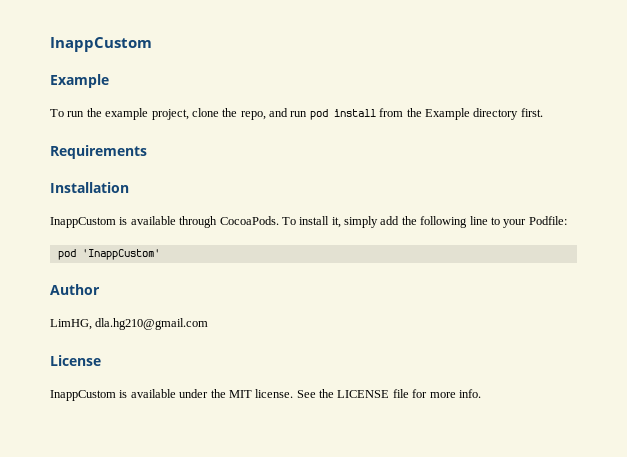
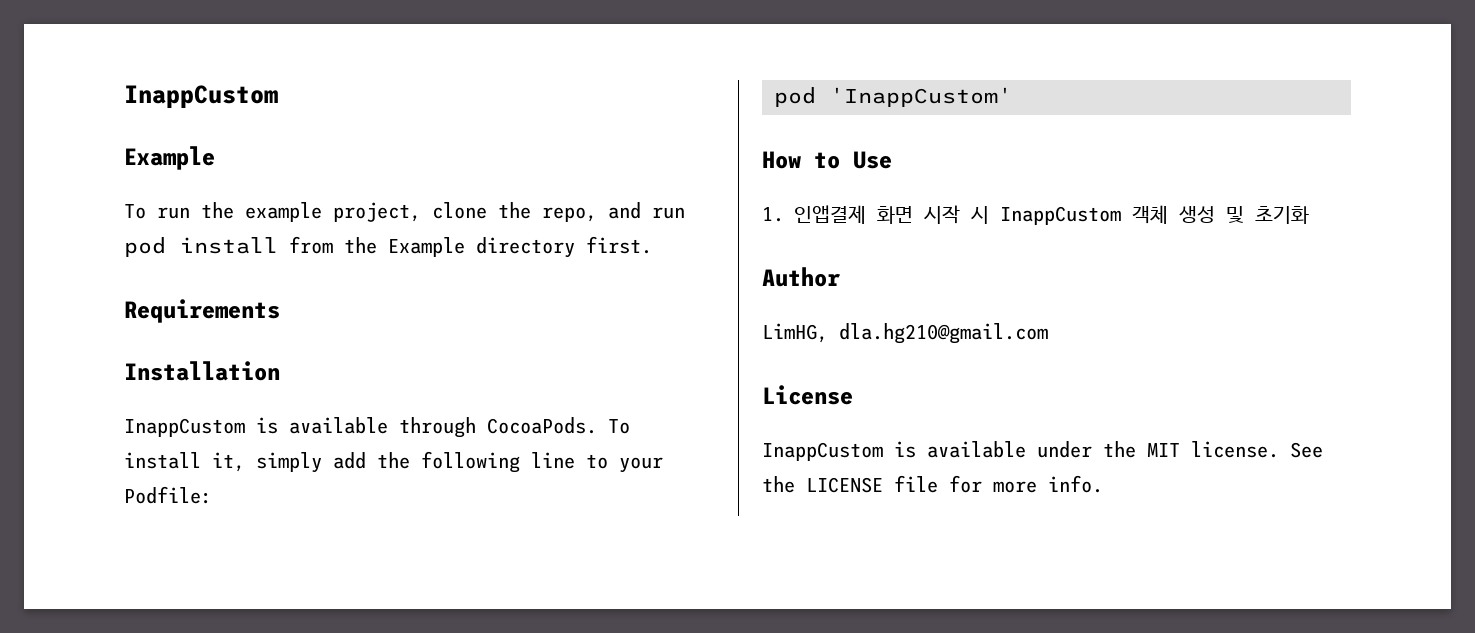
+ How to Use
+ 1. 인앱결제 화면 시작 시 InappCustom 객체 생성 및 초기화

